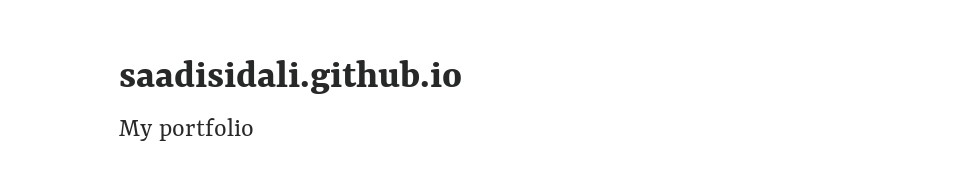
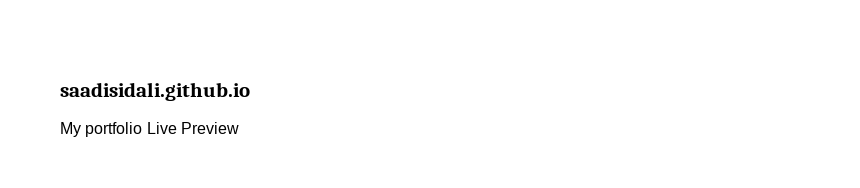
- My portfolio
+ My portfolio Live Preview

